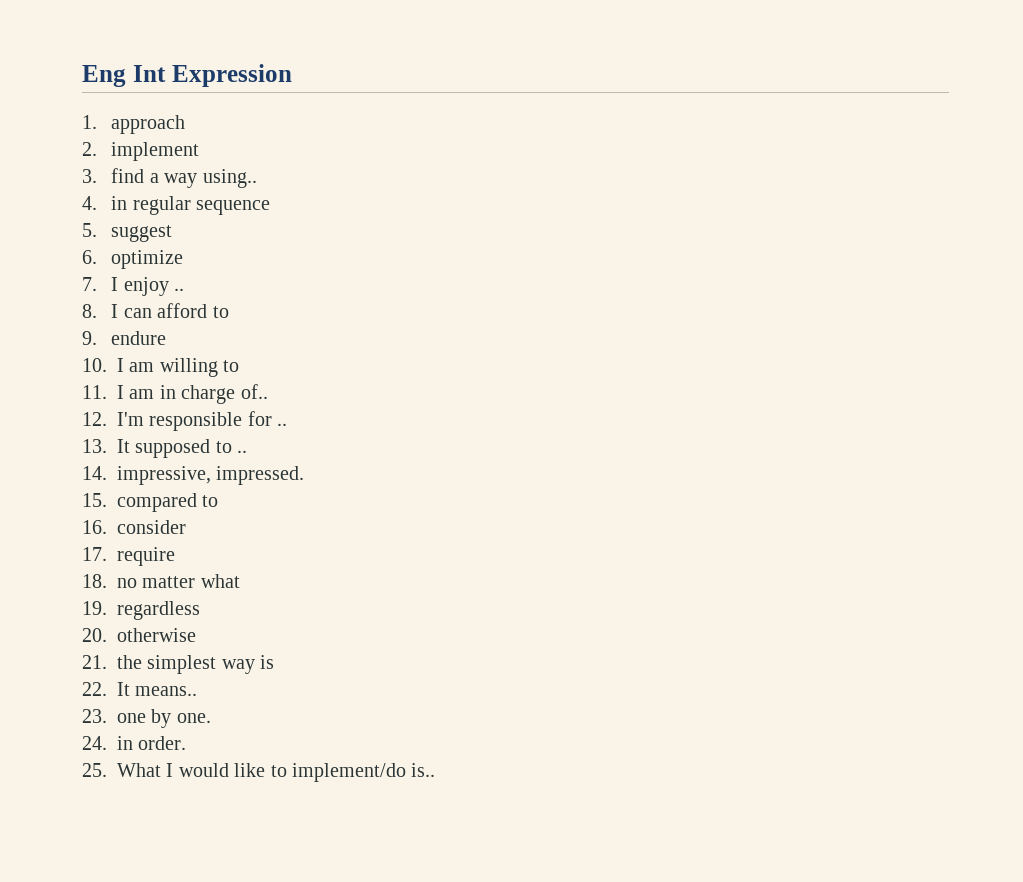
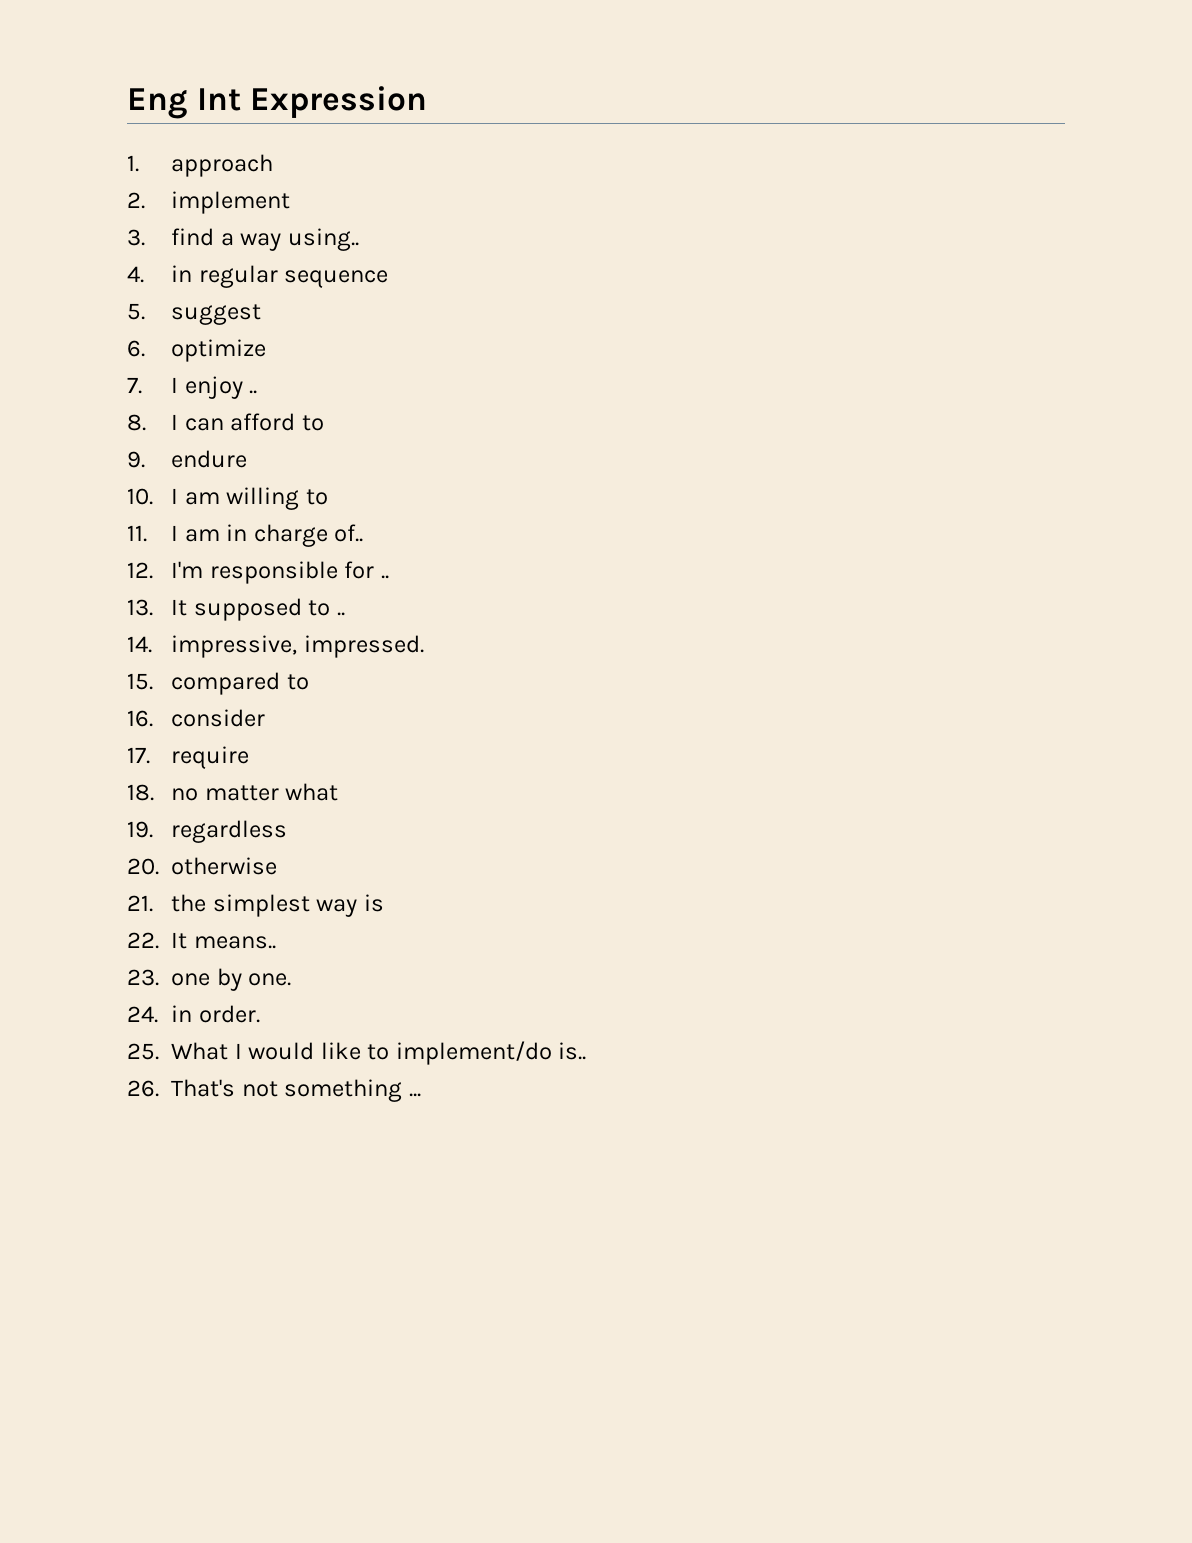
+ 26. That's not something ...

